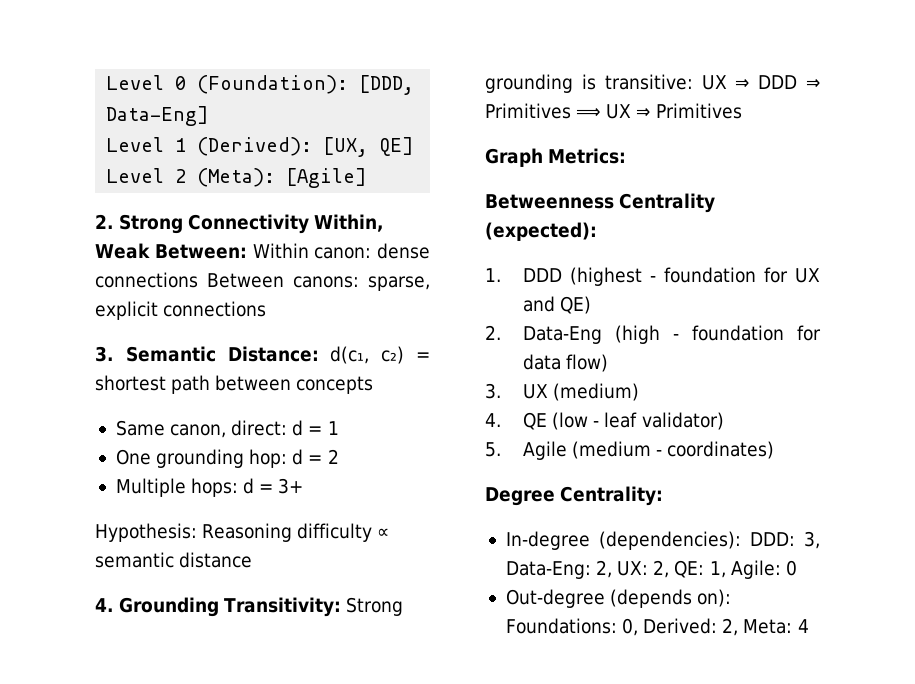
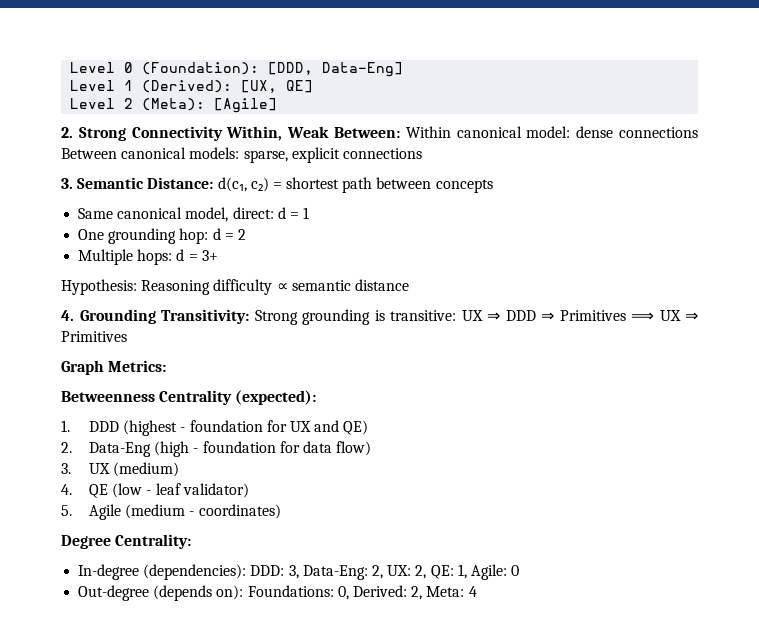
- 2. Strong Connectivity Within, Weak Between: Within canon: dense connections Between canons: sparse, explicit connections
+ 2. Strong Connectivity Within, Weak Between: Within canonical model: dense connections Between canonical models: sparse, explicit connections
- Same canon, direct: d = 1
+ Same canonical model, direct: d = 1

